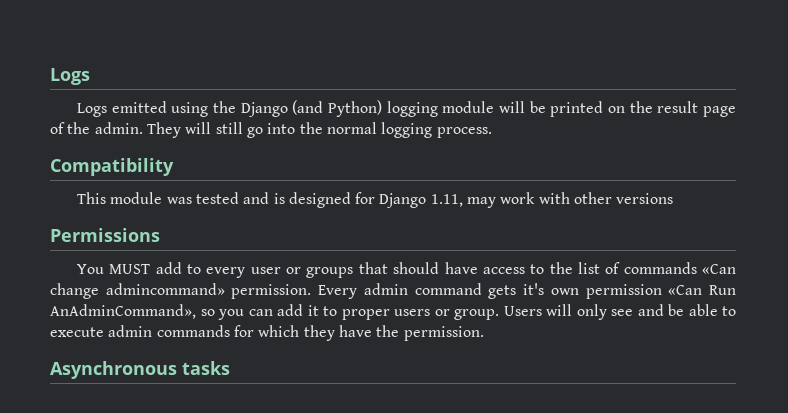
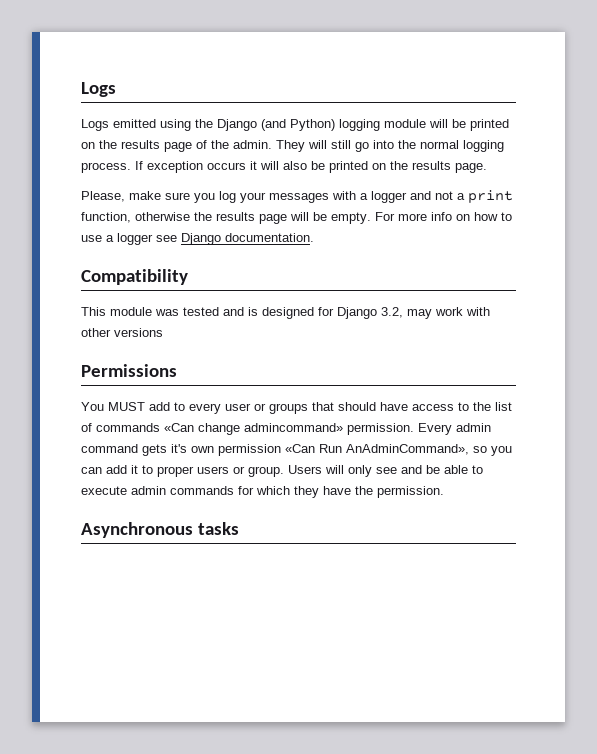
- Logs emitted using the Django (and Python) logging module will be printed on the result page of the admin.
+ Logs emitted using the Django (and Python) logging module will be printed on the results page of the admin.
+ If exception occurs it will also be printed on the results page.
+ Please, make sure you log your messages with a logger and not a print function, otherwise the results page will be empty. For more info on how to use a logger see Django documentation.
- This module was tested and is designed for Django 1.11, may work with other versions
+ This module was tested and is designed for Django 3.2, may work with other versions

